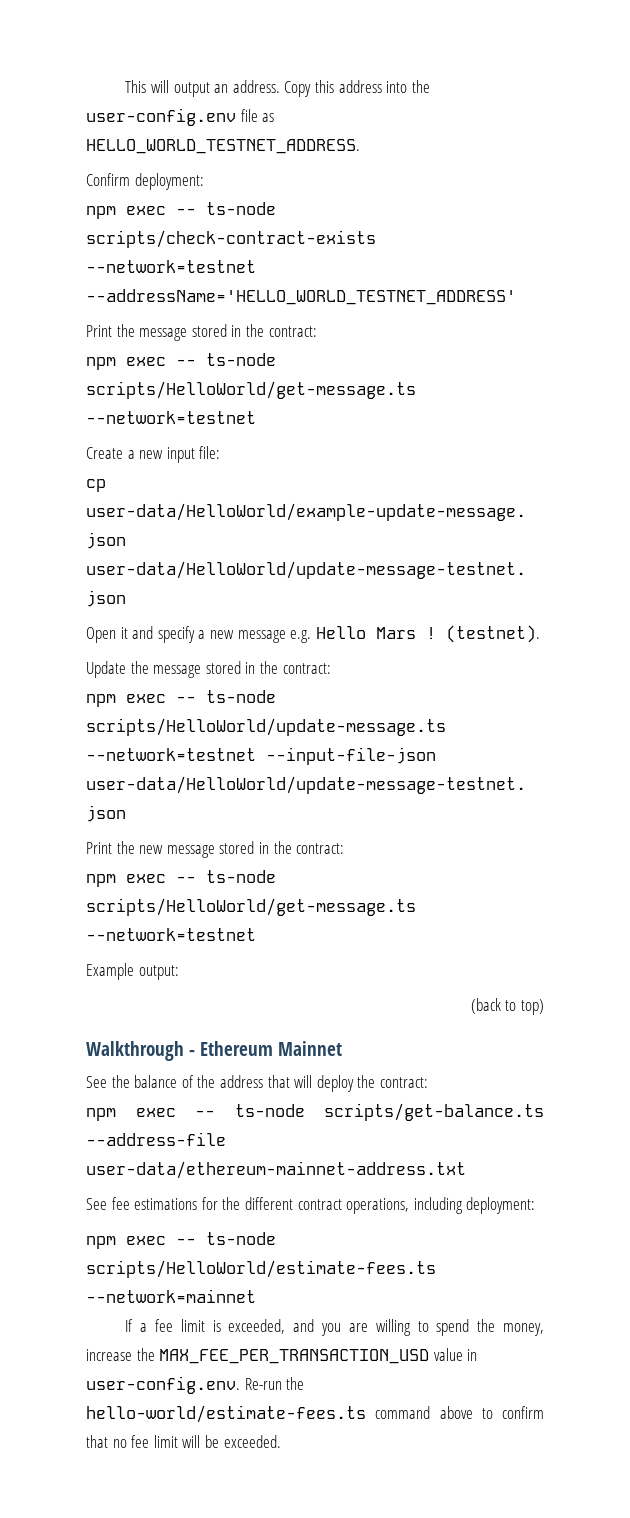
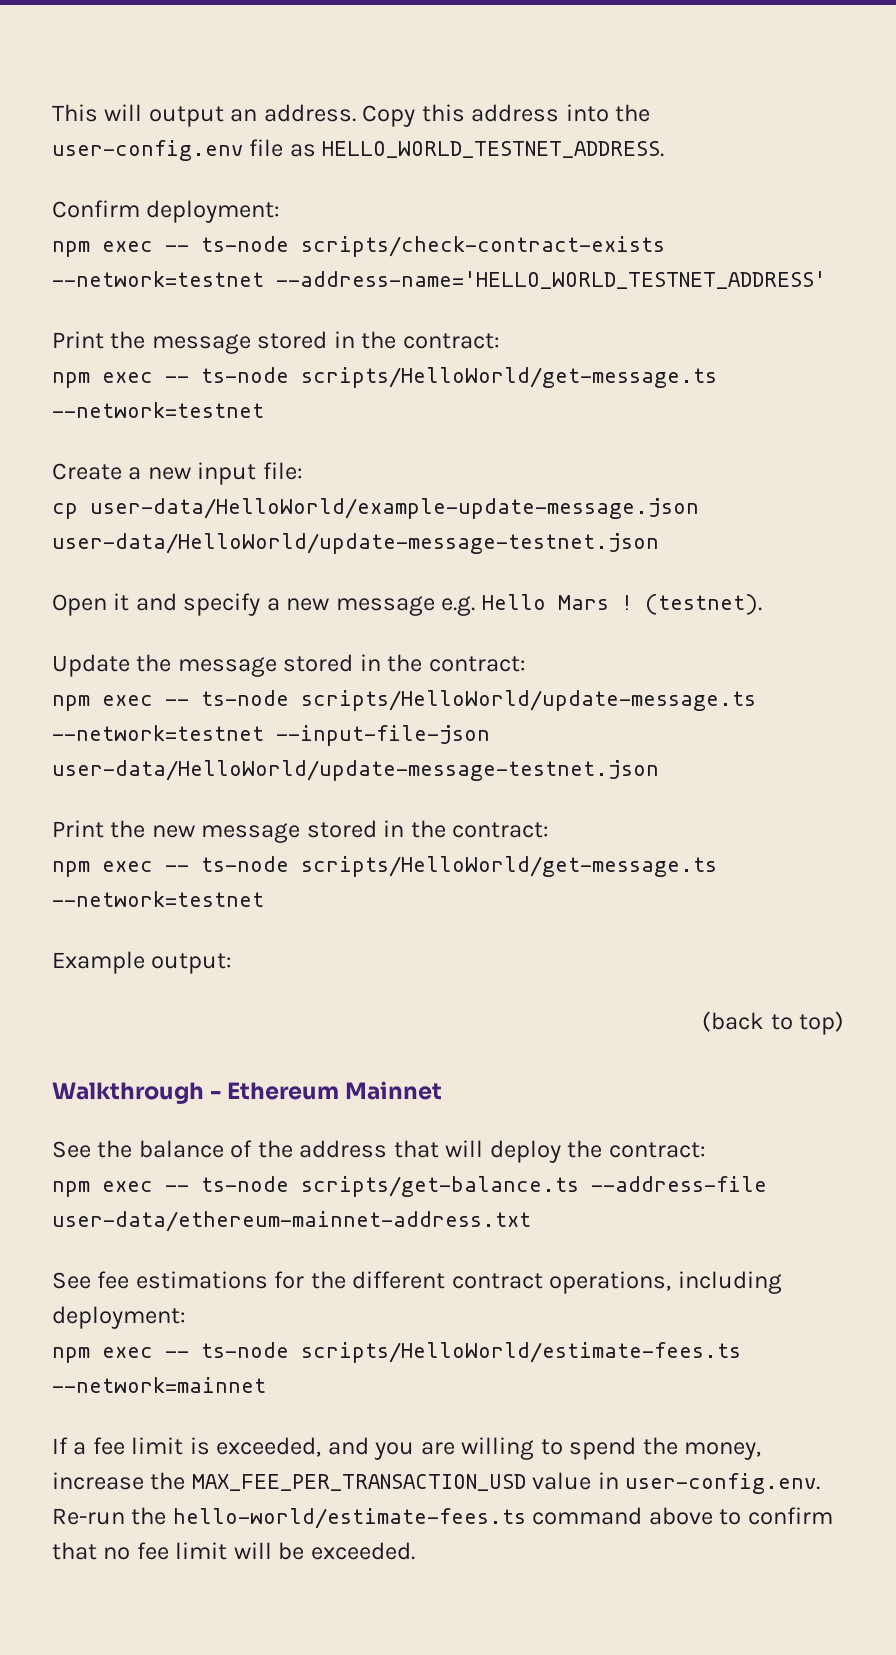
- npm exec -- ts-node scripts/check-contract-exists --network=testnet --addressName='HELLO_WORLD_TESTNET_ADDRESS'
+ npm exec -- ts-node scripts/check-contract-exists --network=testnet --address-name='HELLO_WORLD_TESTNET_ADDRESS'

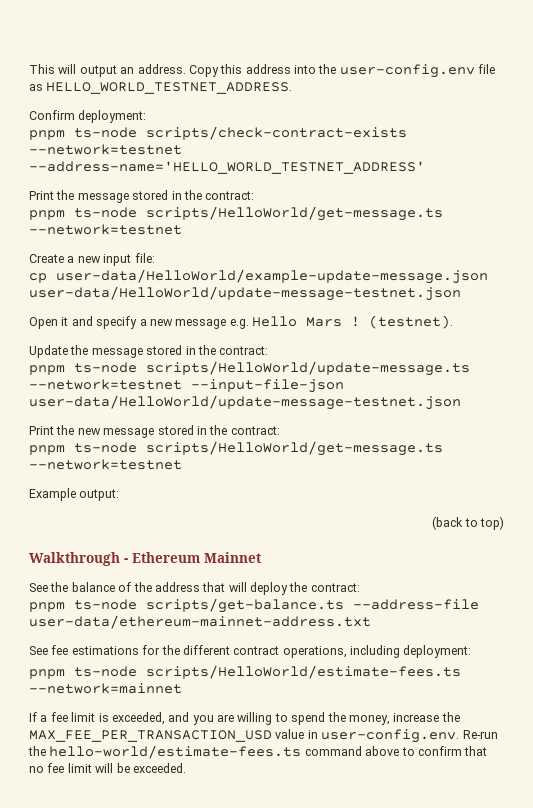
- npm exec -- ts-node scripts/check-contract-exists --network=testnet --address-name='HELLO_WORLD_TESTNET_ADDRESS'
+ pnpm ts-node scripts/check-contract-exists --network=testnet --address-name='HELLO_WORLD_TESTNET_ADDRESS'
  Print the message stored in the contract:
- npm exec -- ts-node scripts/HelloWorld/get-message.ts --network=testnet
+ pnpm ts-node scripts/HelloWorld/get-message.ts --network=testnet
- npm exec -- ts-node scripts/HelloWorld/update-message.ts --network=testnet --input-file-json user-data/HelloWorld/update-message-testnet.json
+ pnpm ts-node scripts/HelloWorld/update-message.ts --network=testnet --input-file-json user-data/HelloWorld/update-message-testnet.json
  Print the new message stored in the contract:
- npm exec -- ts-node scripts/HelloWorld/get-message.ts --network=testnet
+ pnpm ts-node scripts/HelloWorld/get-message.ts --network=testnet
- npm exec -- ts-node scripts/get-balance.ts --address-file user-data/ethereum-mainnet-address.txt
+ pnpm ts-node scripts/get-balance.ts --address-file user-data/ethereum-mainnet-address.txt
- npm exec -- ts-node scripts/HelloWorld/estimate-fees.ts --network=mainnet
+ pnpm ts-node scripts/HelloWorld/estimate-fees.ts --network=mainnet

